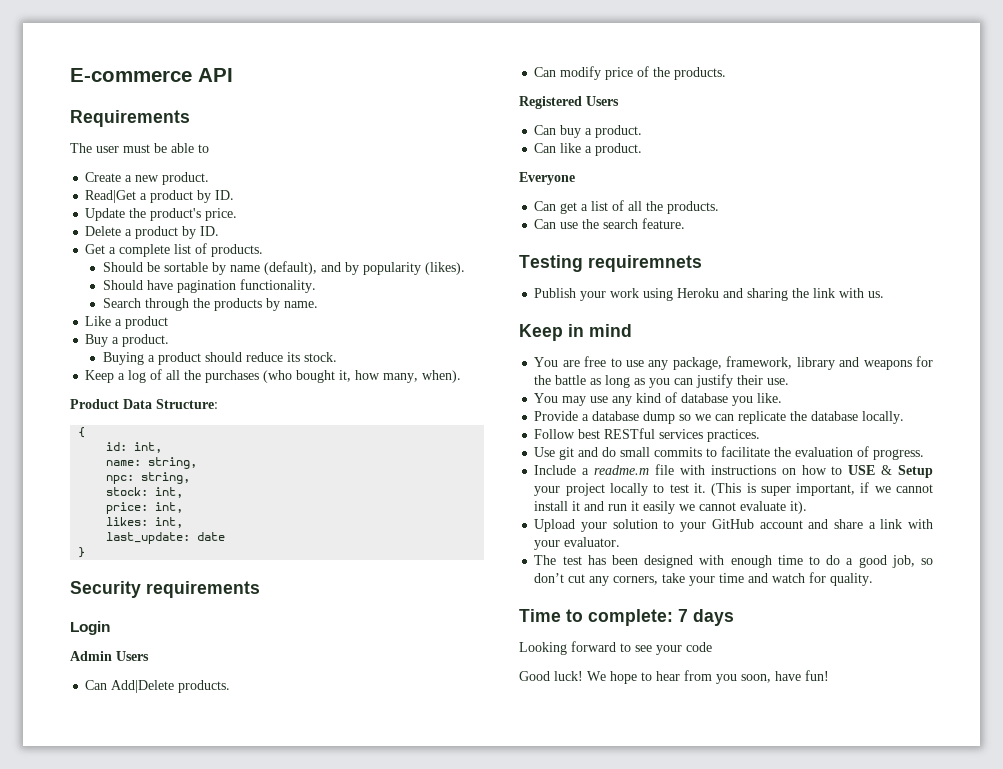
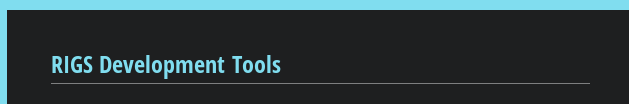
- E-commerce API
- Requirements
- The user must be able to
- Create a new product.
- Read|Get a product by ID.
- Update the product's price.
- Delete a product by ID.
- Get a complete list of products.
- Should be sortable by name (default), and by popularity (likes).
- Should have pagination functionality.
- Search through the products by name.
- Like a product
- Buy a product.
- Buying a product should reduce its stock.
- Keep a log of all the purchases (who bought it, how many, when).
- Product Data Structure:
- {
- id: int,
- name: string,
- npc: string,
- stock: int,
- price: int,
- likes: int,
- last_update: date
- }
- Security requirements
- Login
- Admin Users
- Can Add|Delete products.
- Can modify price of the products.
- Registered Users
- Can buy a product.
- Can like a product.
- Everyone
- Can get a list of all the products.
- Can use the search feature.
- Testing requiremnets
- Publish your work using Heroku and sharing the link with us.
- Keep in mind
- You are free to use any package, framework, library and weapons for the battle as long as you can justify their use.
- You may use any kind of database you like.
- Provide a database dump so we can replicate the database locally.
- Follow best RESTful services practices.
- Use git and do small commits to facilitate the evaluation of progress.
- Include a readme.m file with instructions on how to USE & Setup your project locally to test it. (This is super important, if we cannot install it and run it easily we cannot evaluate it).
- Upload your solution to your GitHub account and share a link with your evaluator.
- The test has been designed with enough time to do a good job, so don’t cut any corners, take your time and watch for quality.
- Time to complete: 7 days
- Looking forward to see your code
- Good luck! We hope to hear from you soon, have fun!
+ RIGS Development Tools

